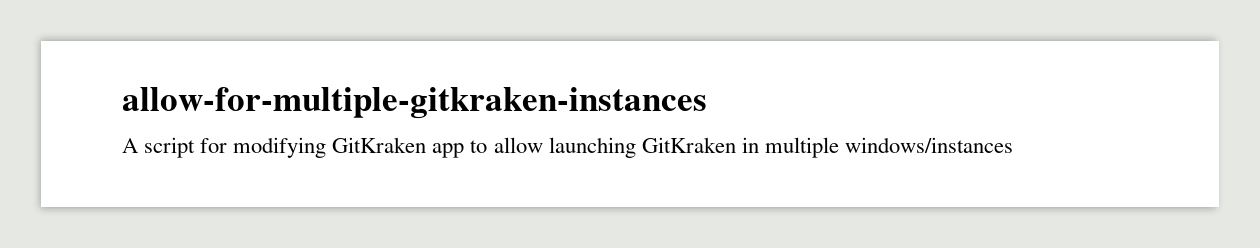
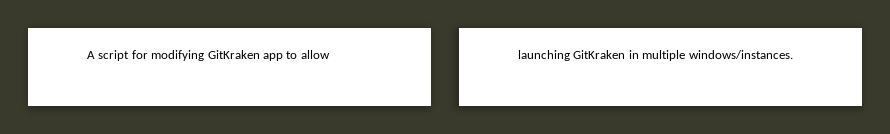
- allow-for-multiple-gitkraken-instances
- A script for modifying GitKraken app to allow launching GitKraken in multiple windows/instances
+ A script for modifying GitKraken app to allow launching GitKraken in multiple windows/instances.

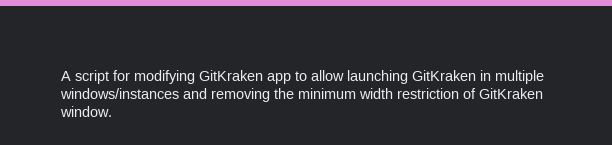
- A script for modifying GitKraken app to allow launching GitKraken in multiple windows/instances.
+ A script for modifying GitKraken app to allow launching GitKraken in multiple windows/instances and removing the minimum width restriction of GitKraken window.

